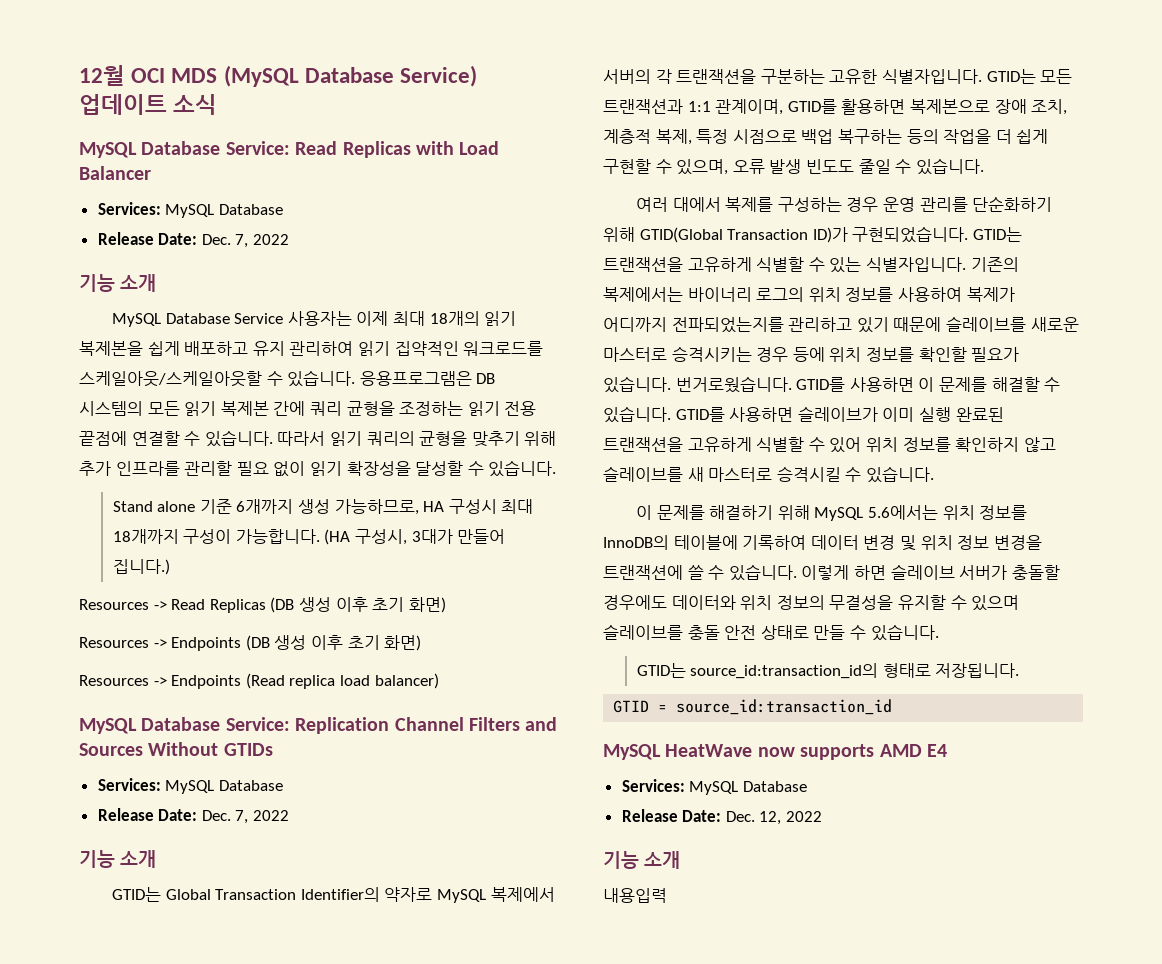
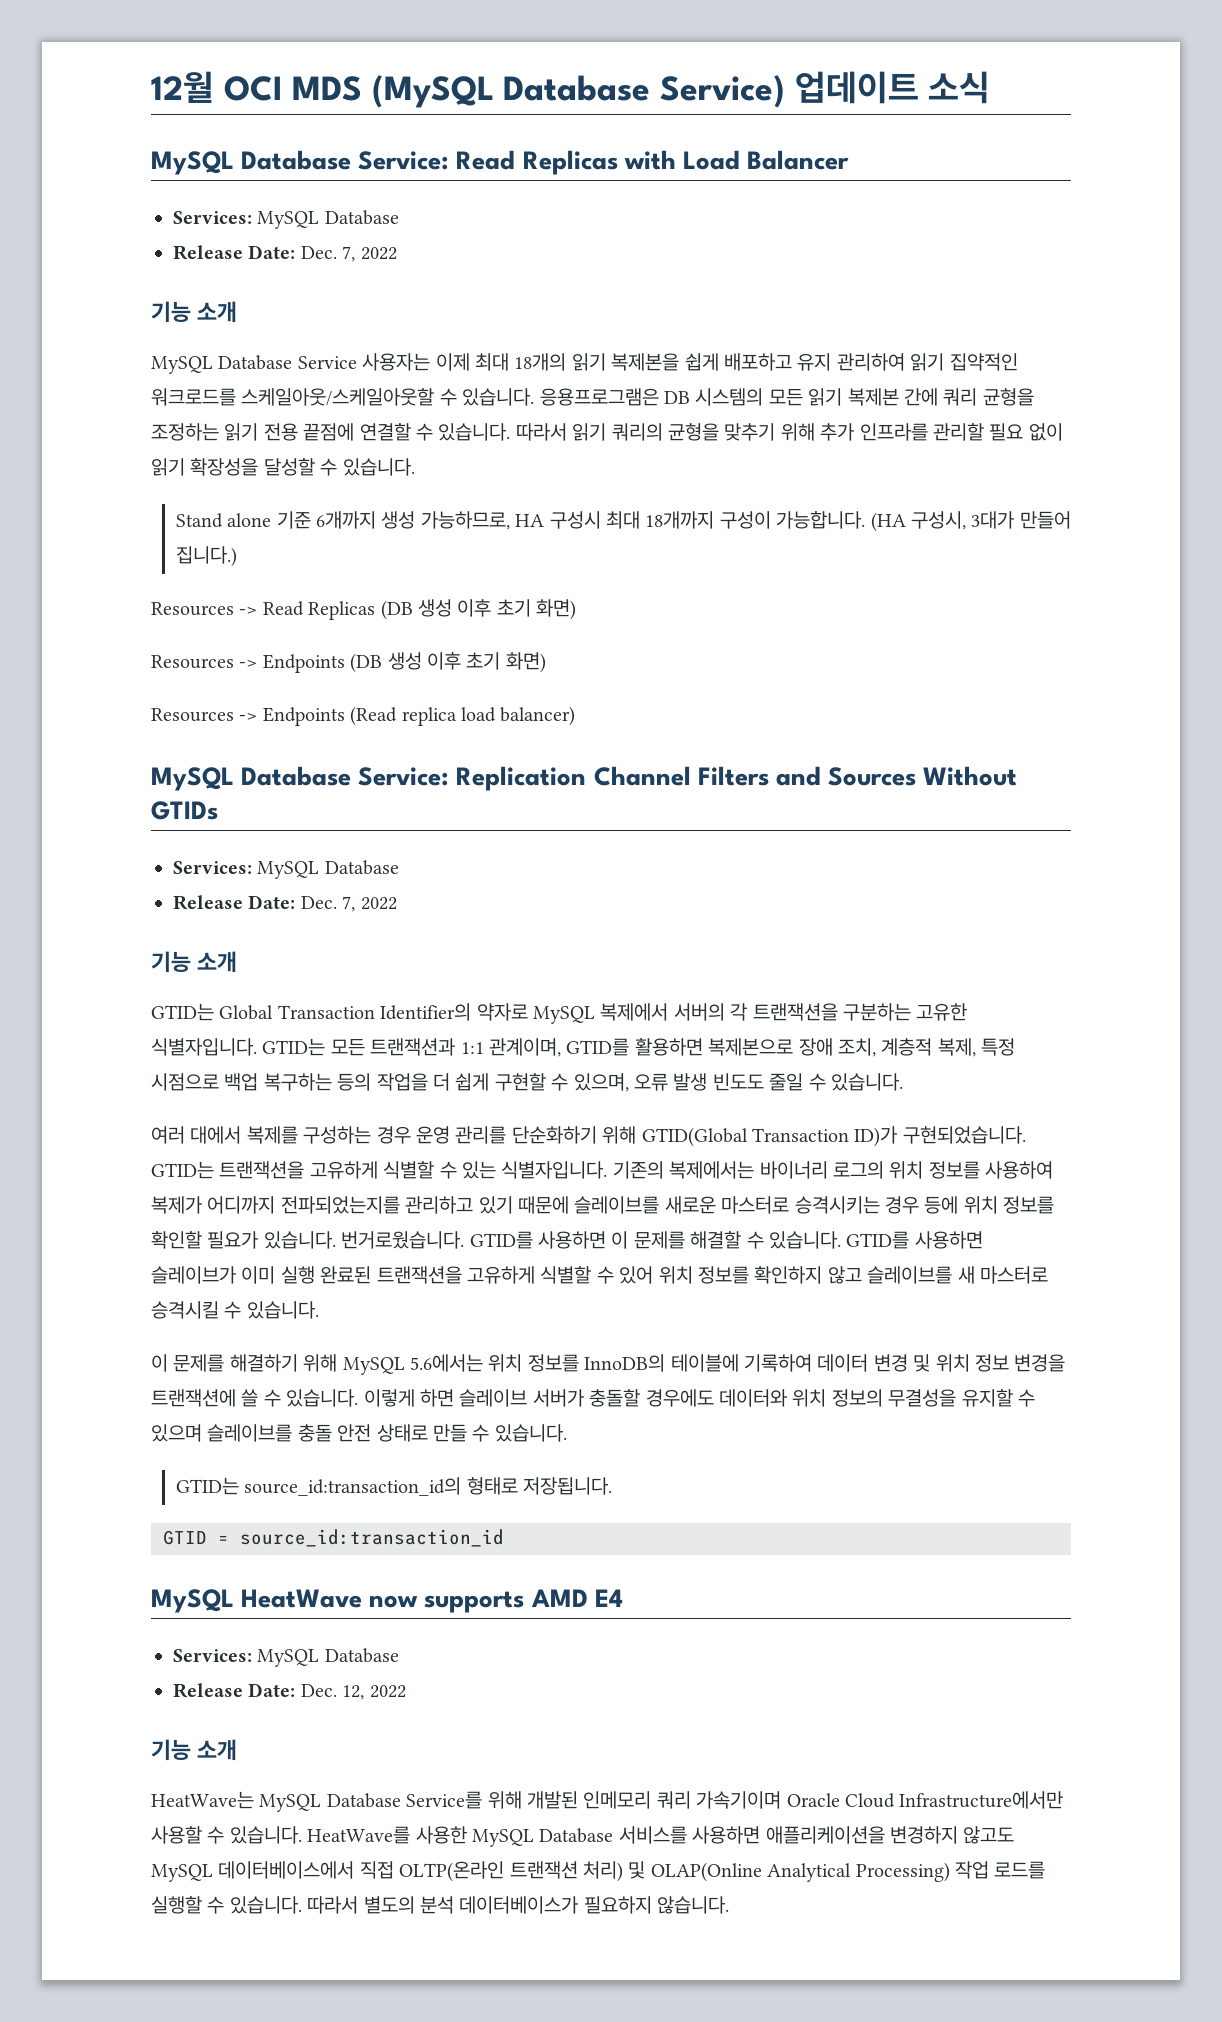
- 내용입력
+ HeatWave는 MySQL Database Service를 위해 개발된 인메모리 쿼리 가속기이며 Oracle Cloud Infrastructure에서만 사용할 수 있습니다. HeatWave를 사용한 MySQL Database 서비스를 사용하면 애플리케이션을 변경하지 않고도 MySQL 데이터베이스에서 직접 OLTP(온라인 트랜잭션 처리) 및 OLAP(Online Analytical Processing) 작업 로드를 실행할 수 있습니다. 따라서 별도의 분석 데이터베이스가 필요하지 않습니다.

